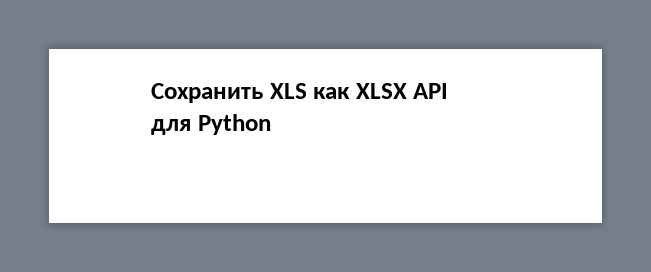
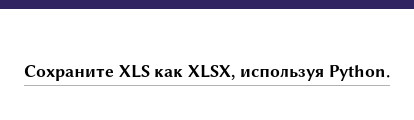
- Сохранить XLS как XLSX API для Python
+ Сохраните XLS как XLSX, используя Python.

